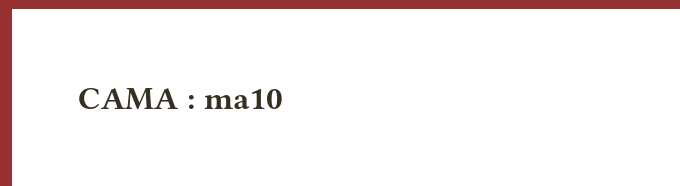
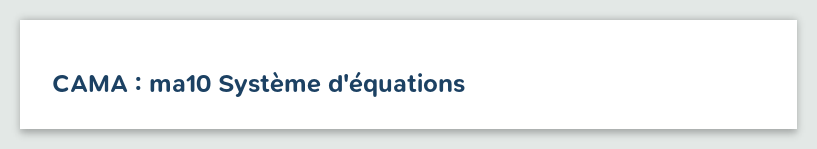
- CAMA : ma10
+ CAMA : ma10 Système d'équations

